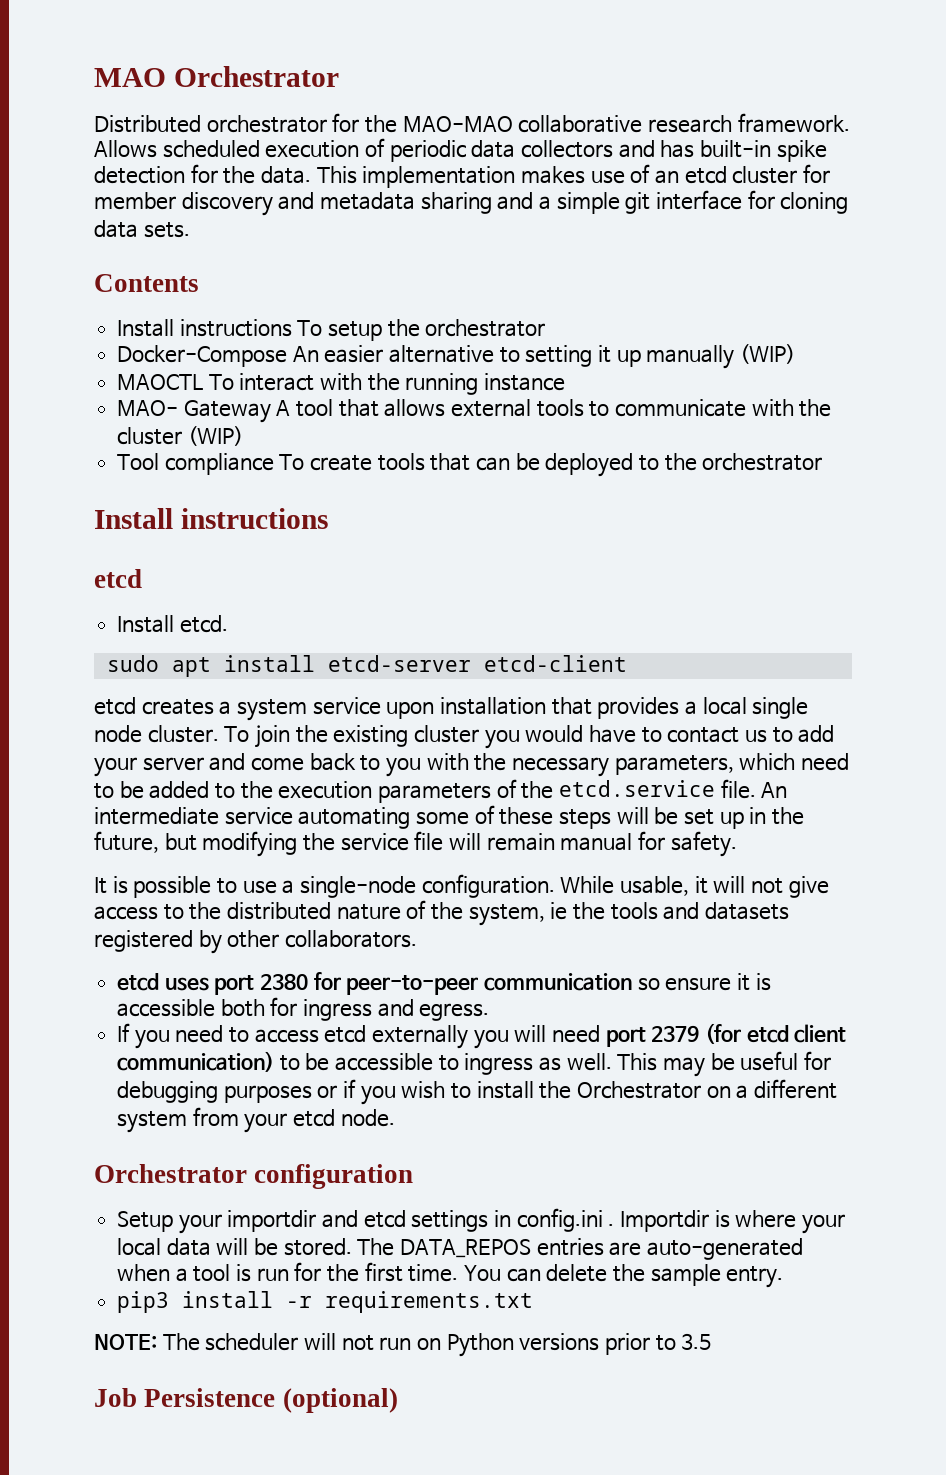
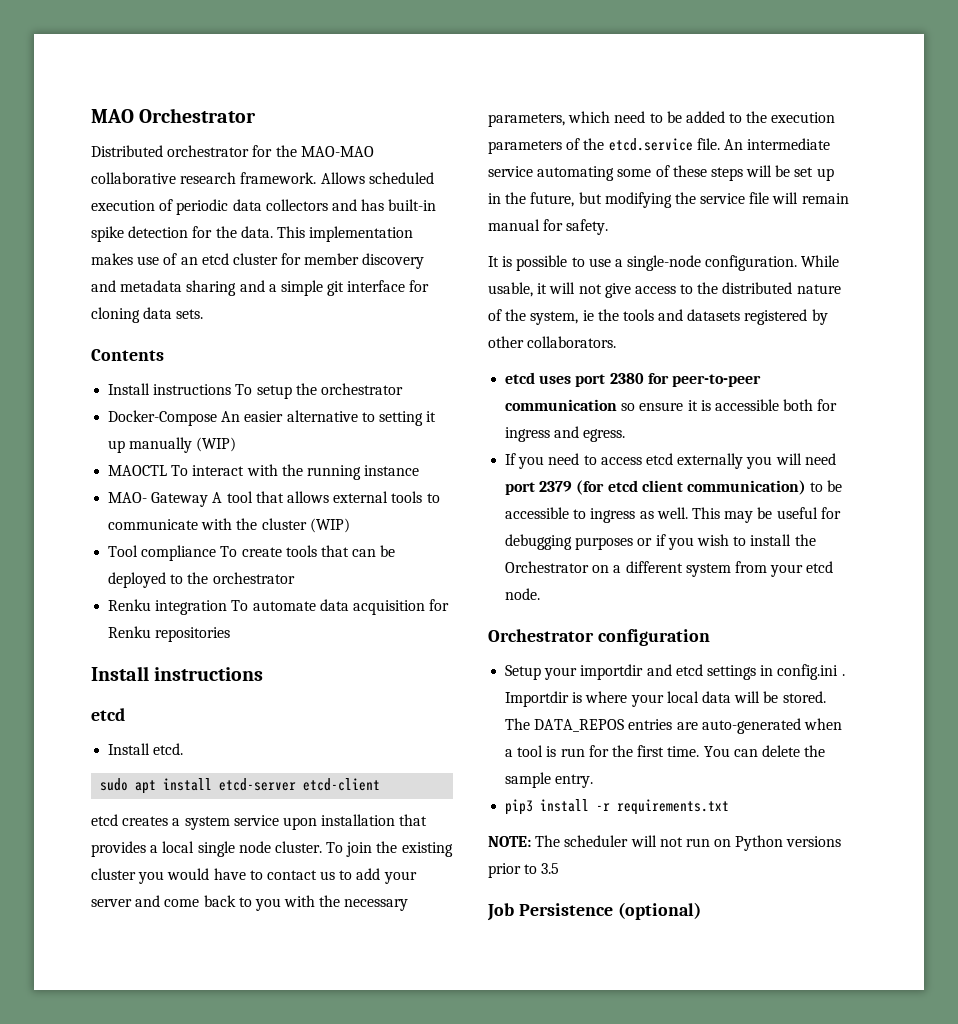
+ Renku integration To automate data acquisition for Renku repositories

